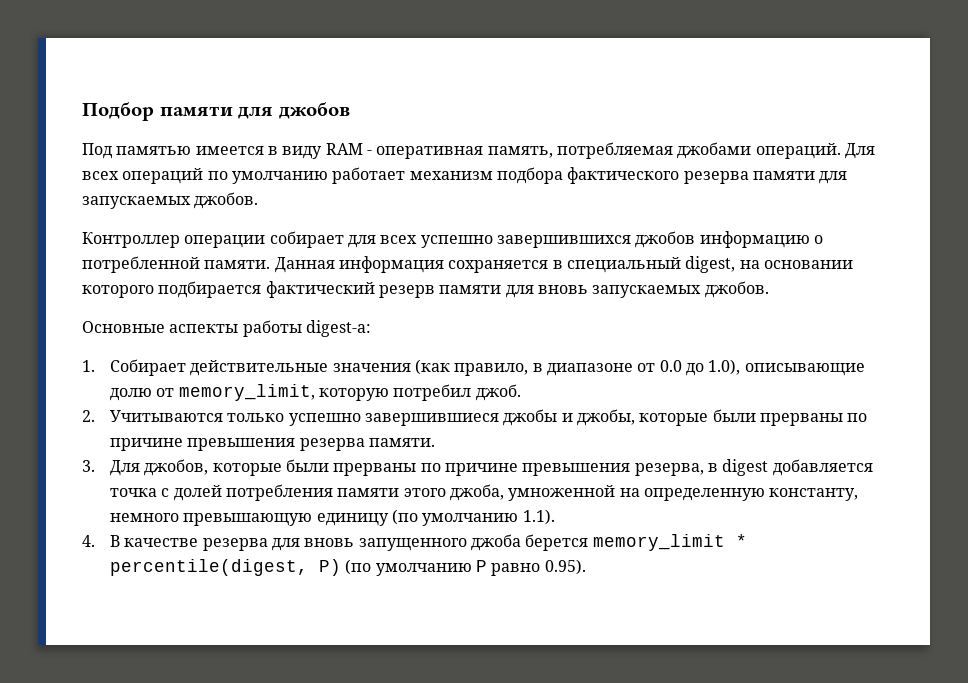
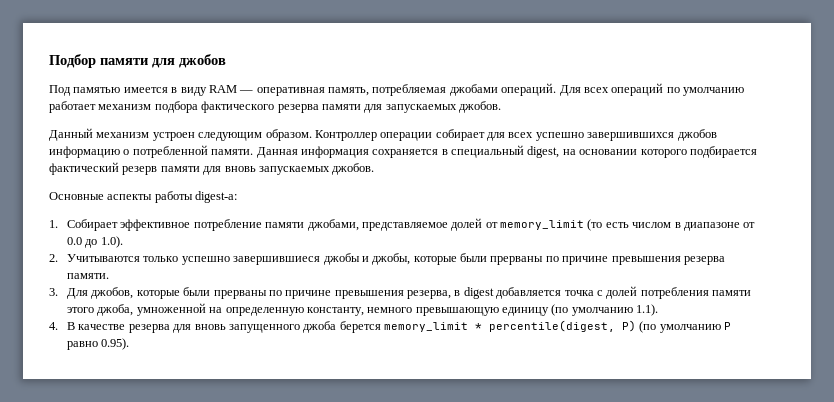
- Под памятью имеется в виду RAM - оперативная память, потребляемая джобами операций.
+ Под памятью имеется в виду RAM — оперативная память, потребляемая джобами операций.
+ Данный механизм устроен следующим образом.
- 1. Собирает действительные значения (как правило, в диапазоне от 0.0 до 1.0), описывающие долю от memory_limit, которую потребил джоб.
+ 1. Собирает эффективное потребление памяти джобами, представляемое долей от memory_limit (то есть числом в диапазоне от 0.0 до 1.0).

